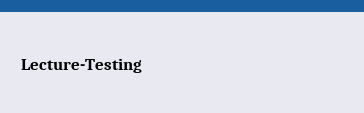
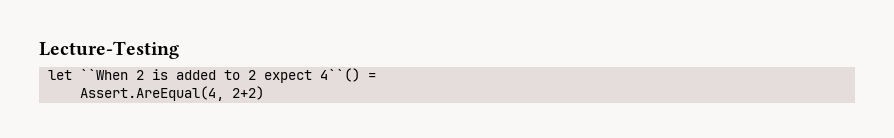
+ let ``When 2 is added to 2 expect 4``() =
+ Assert.AreEqual(4, 2+2)

